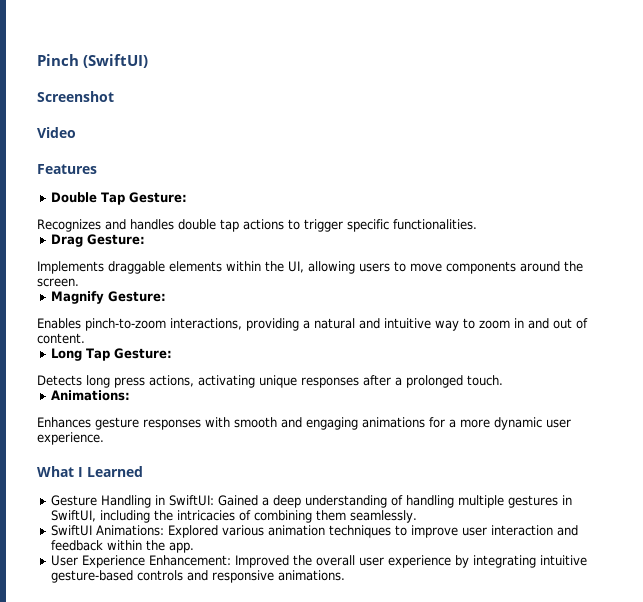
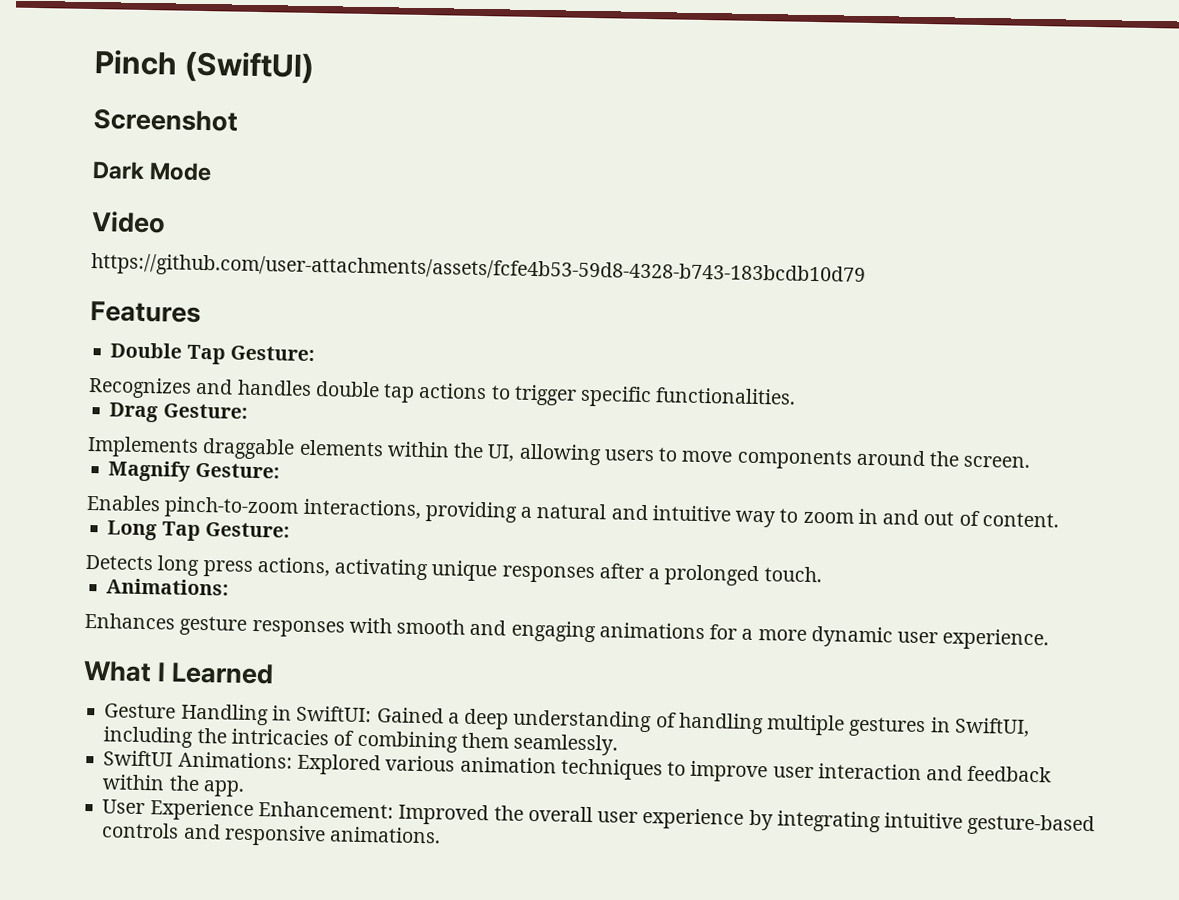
+ Dark Mode
+ https://github.com/user-attachments/assets/fcfe4b53-59d8-4328-b743-183bcdb10d79

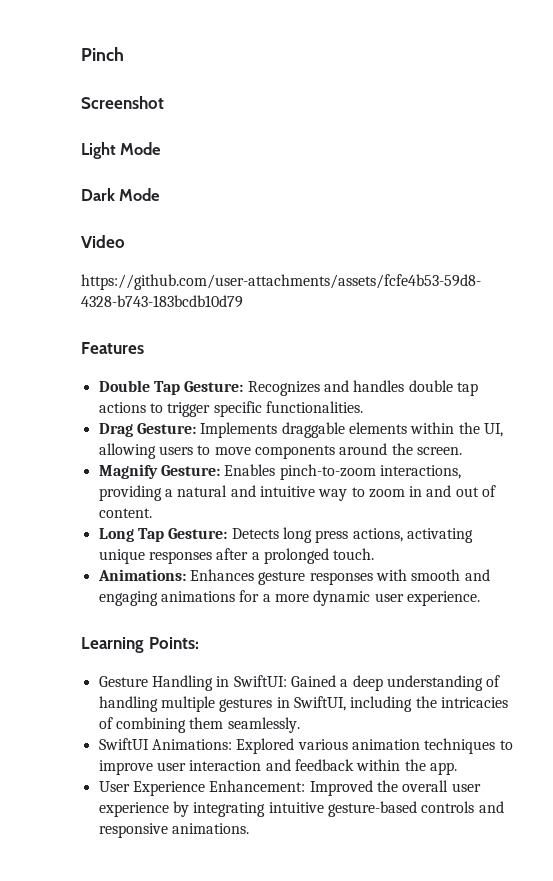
- Pinch (SwiftUI)
+ Pinch
+ Light Mode
- Double Tap Gesture:
- Recognizes and handles double tap actions to trigger specific functionalities.
+ Double Tap Gesture: Recognizes and handles double tap actions to trigger specific functionalities.
- Drag Gesture:
- Implements draggable elements within the UI, allowing users to move components around the screen.
+ Drag Gesture: Implements draggable elements within the UI, allowing users to move components around the screen.
- Magnify Gesture:
- Enables pinch-to-zoom interactions, providing a natural and intuitive way to zoom in and out of content.
+ Magnify Gesture: Enables pinch-to-zoom interactions, providing a natural and intuitive way to zoom in and out of content.
- Long Tap Gesture:
- Detects long press actions, activating unique responses after a prolonged touch.
- Animations:
- Enhances gesture responses with smooth and engaging animations for a more dynamic user experience.
+ Long Tap Gesture: Detects long press actions, activating unique responses after a prolonged touch.
+ Animations: Enhances gesture responses with smooth and engaging animations for a more dynamic user experience.
- What I Learned
+ Learning Points:

